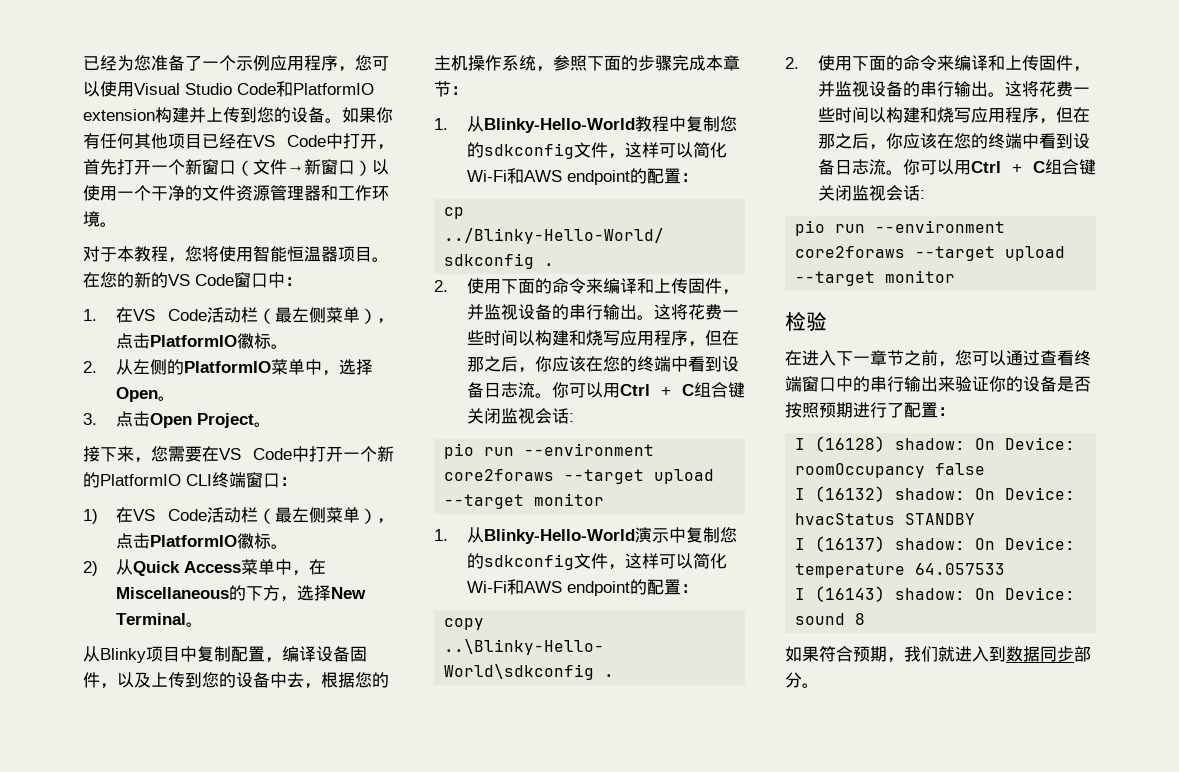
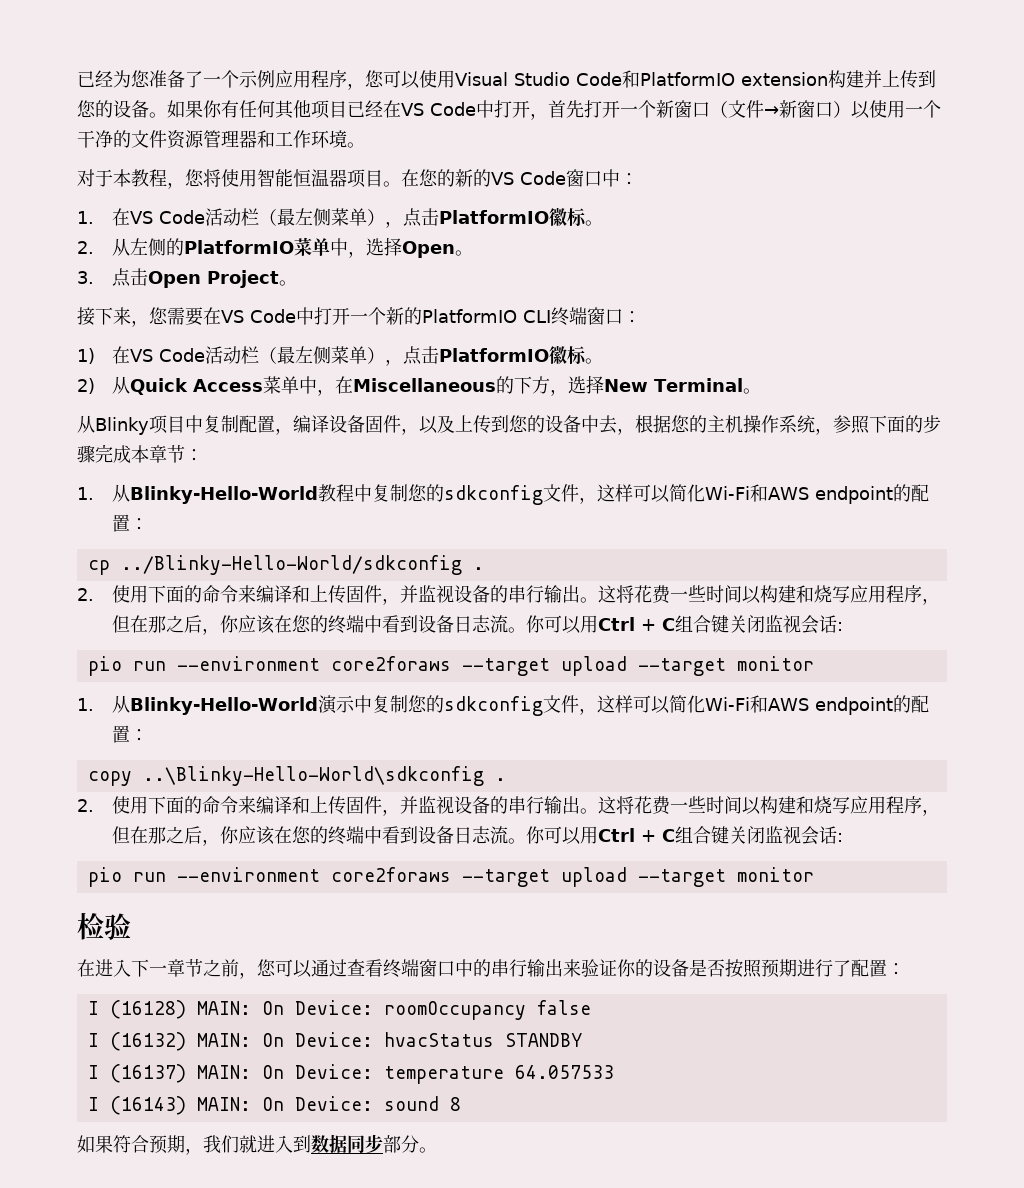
- I (16128) shadow: On Device: roomOccupancy false
+ I (16128) MAIN: On Device: roomOccupancy false
- I (16132) shadow: On Device: hvacStatus STANDBY
+ I (16132) MAIN: On Device: hvacStatus STANDBY
- I (16137) shadow: On Device: temperature 64.057533
+ I (16137) MAIN: On Device: temperature 64.057533
- I (16143) shadow: On Device: sound 8
+ I (16143) MAIN: On Device: sound 8

